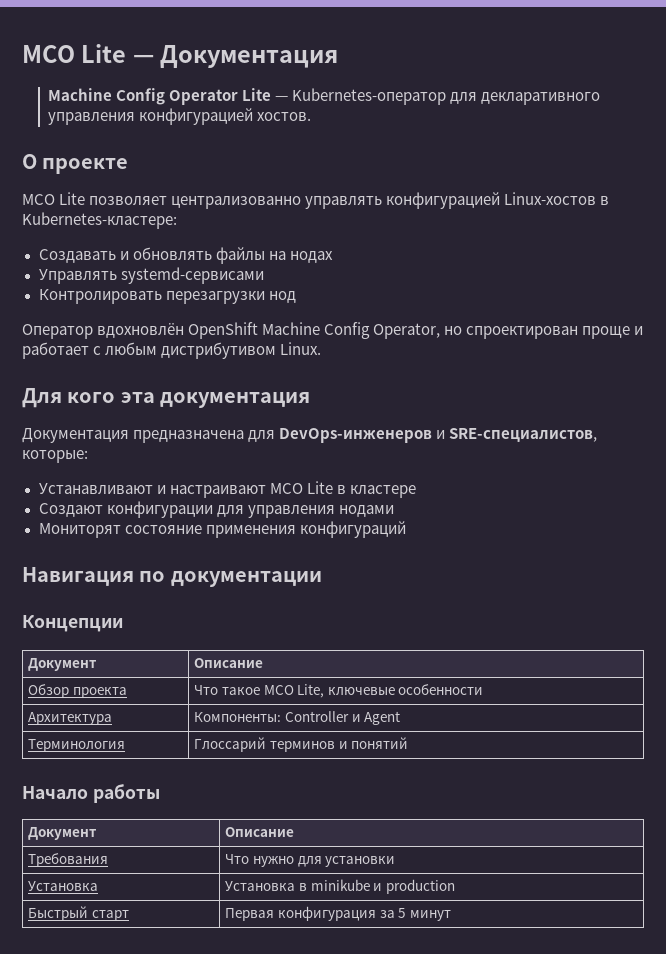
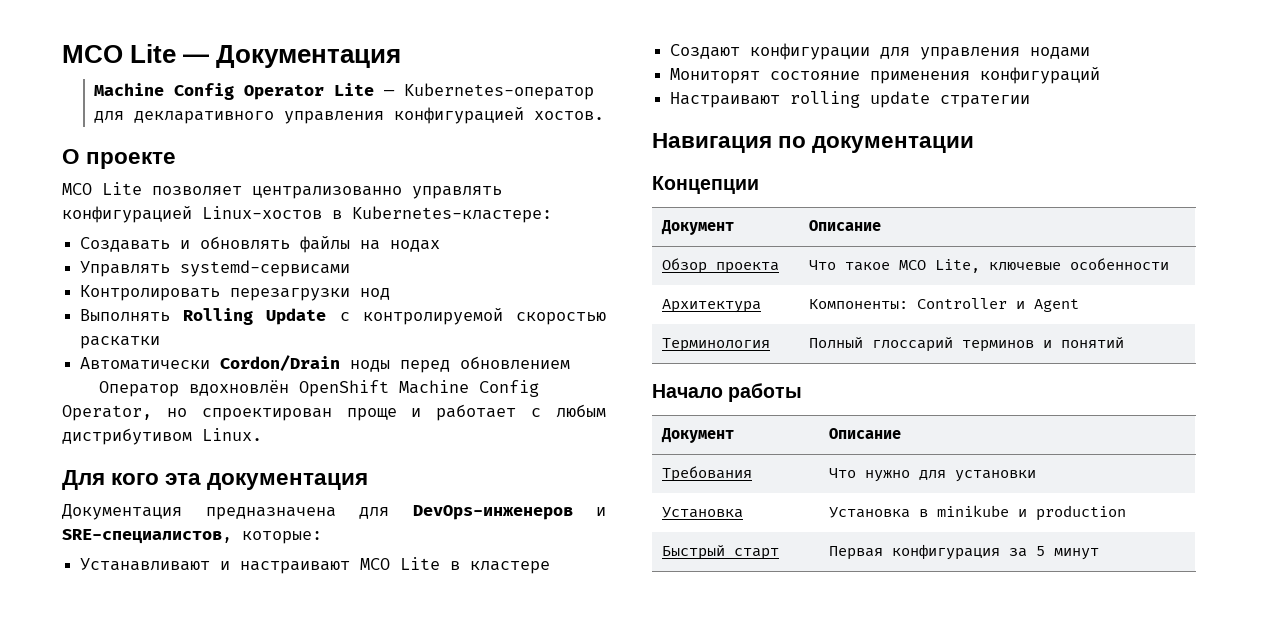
+ Выполнять Rolling Update с контролируемой скоростью раскатки
+ Автоматически Cordon/Drain ноды перед обновлением
+ Настраивают rolling update стратегии
- Терминология | Глоссарий терминов и понятий
+ Терминология | Полный глоссарий терминов и понятий

